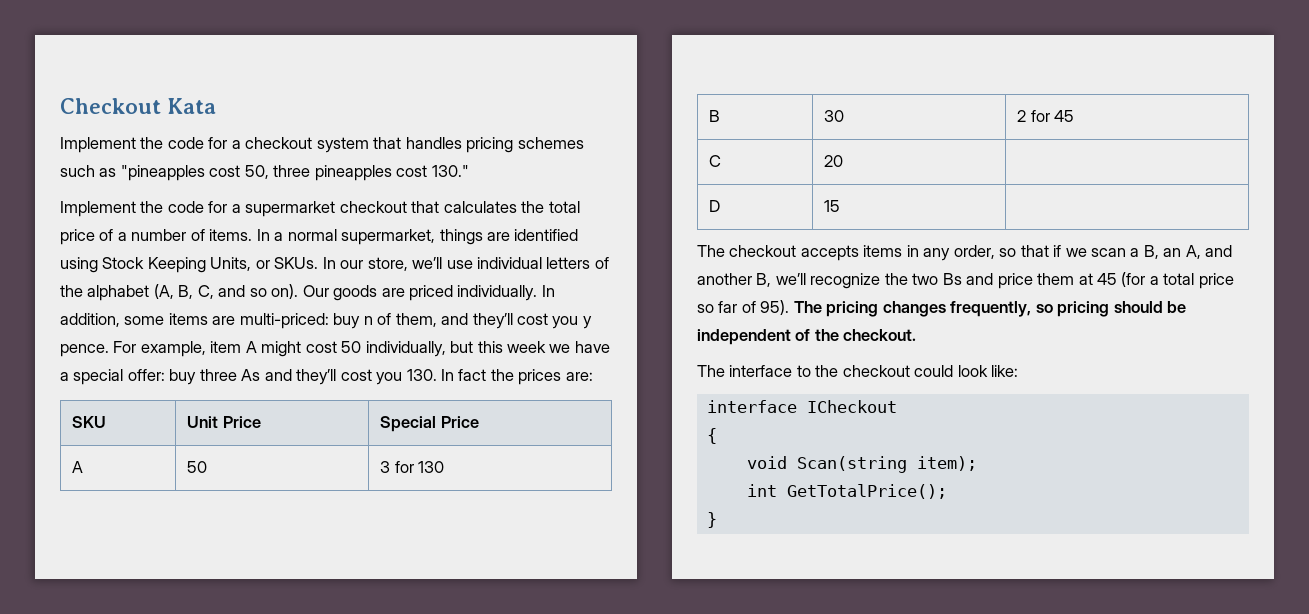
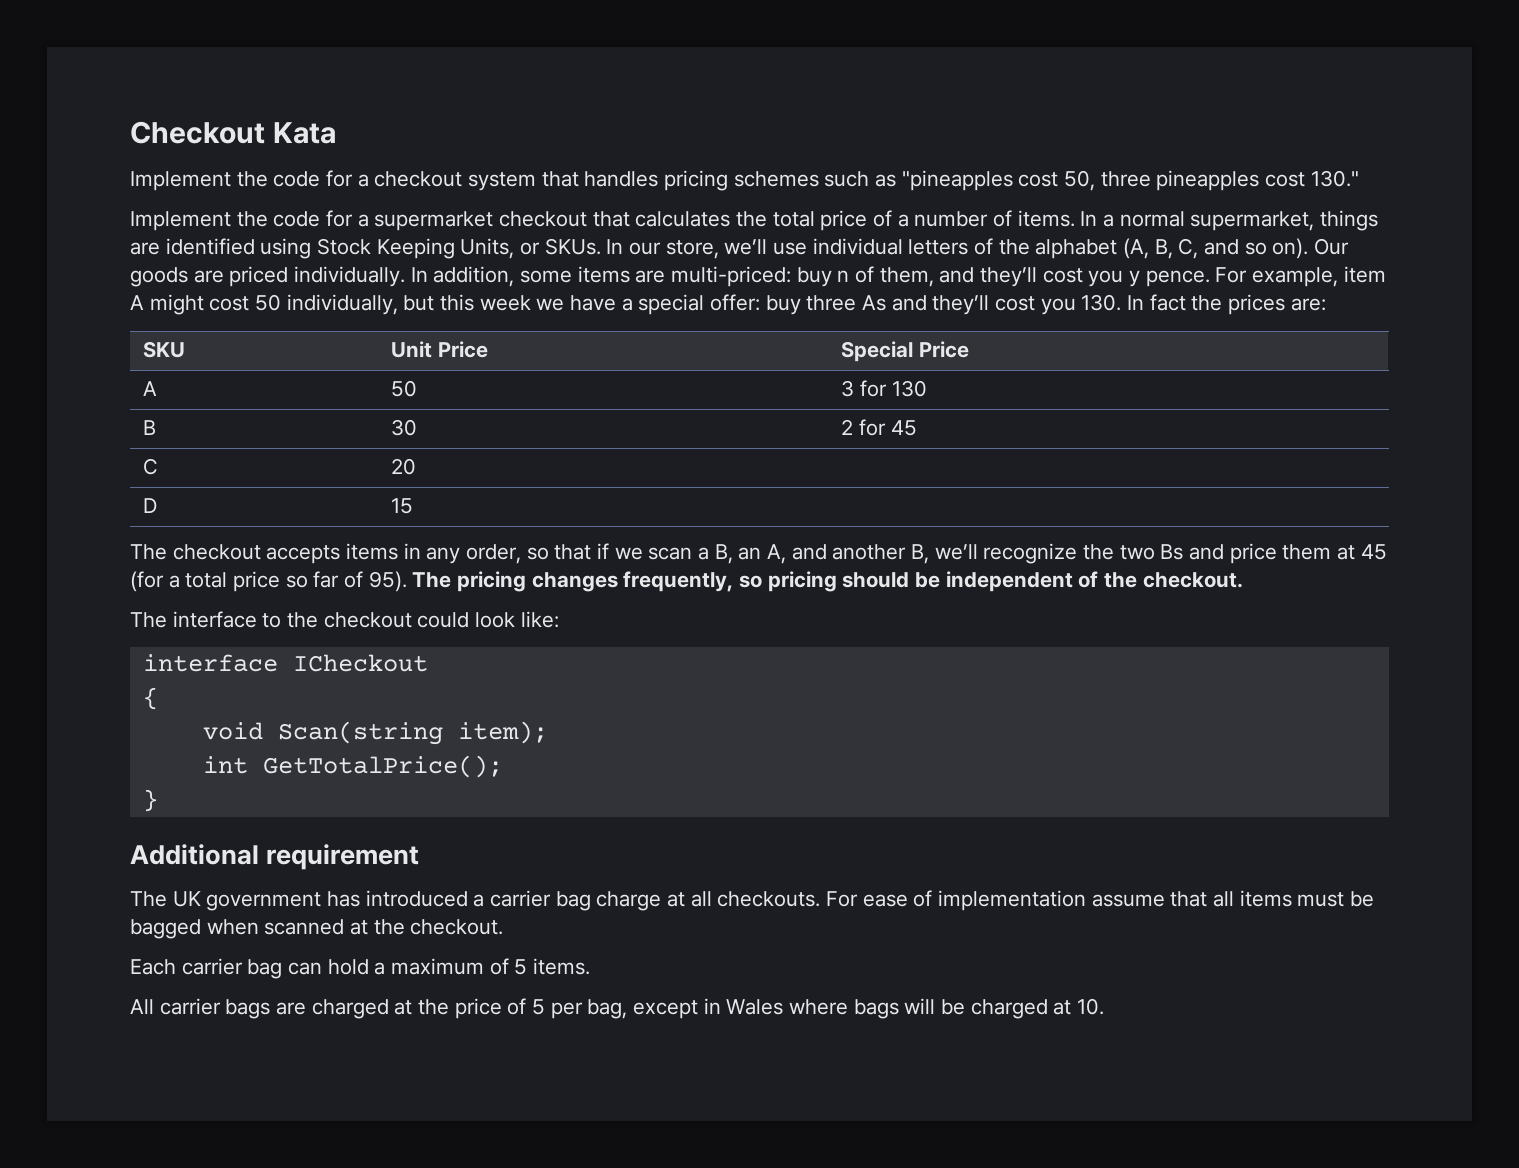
+ Additional requirement
+ The UK government has introduced a carrier bag charge at all checkouts. For ease of implementation assume that all items must be bagged when scanned at the checkout.
+ Each carrier bag can hold a maximum of 5 items.
+ All carrier bags are charged at the price of 5 per bag, except in Wales where bags will be charged at 10.

